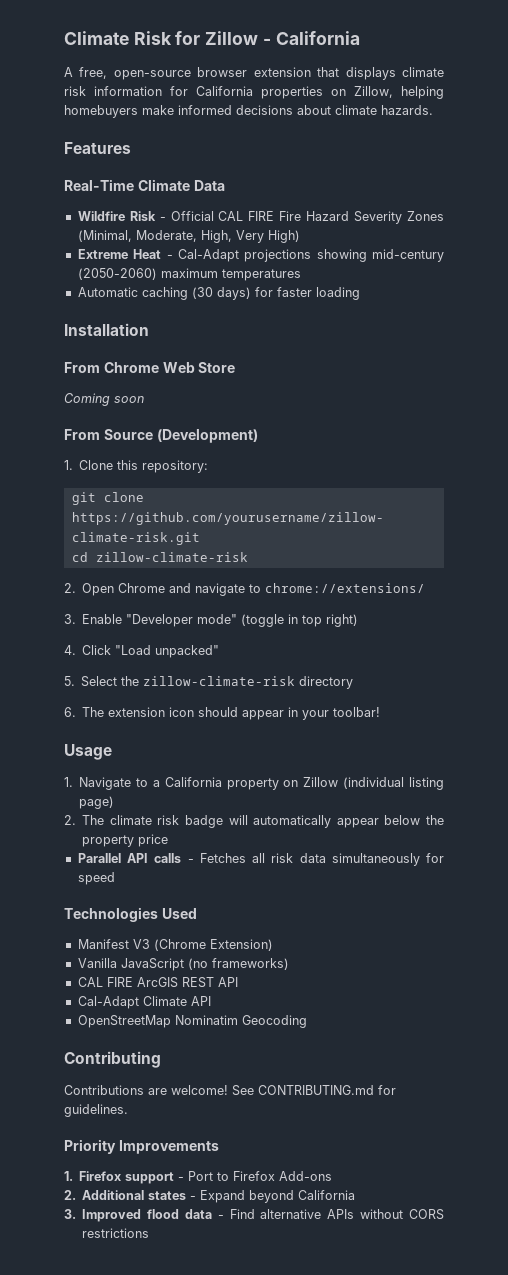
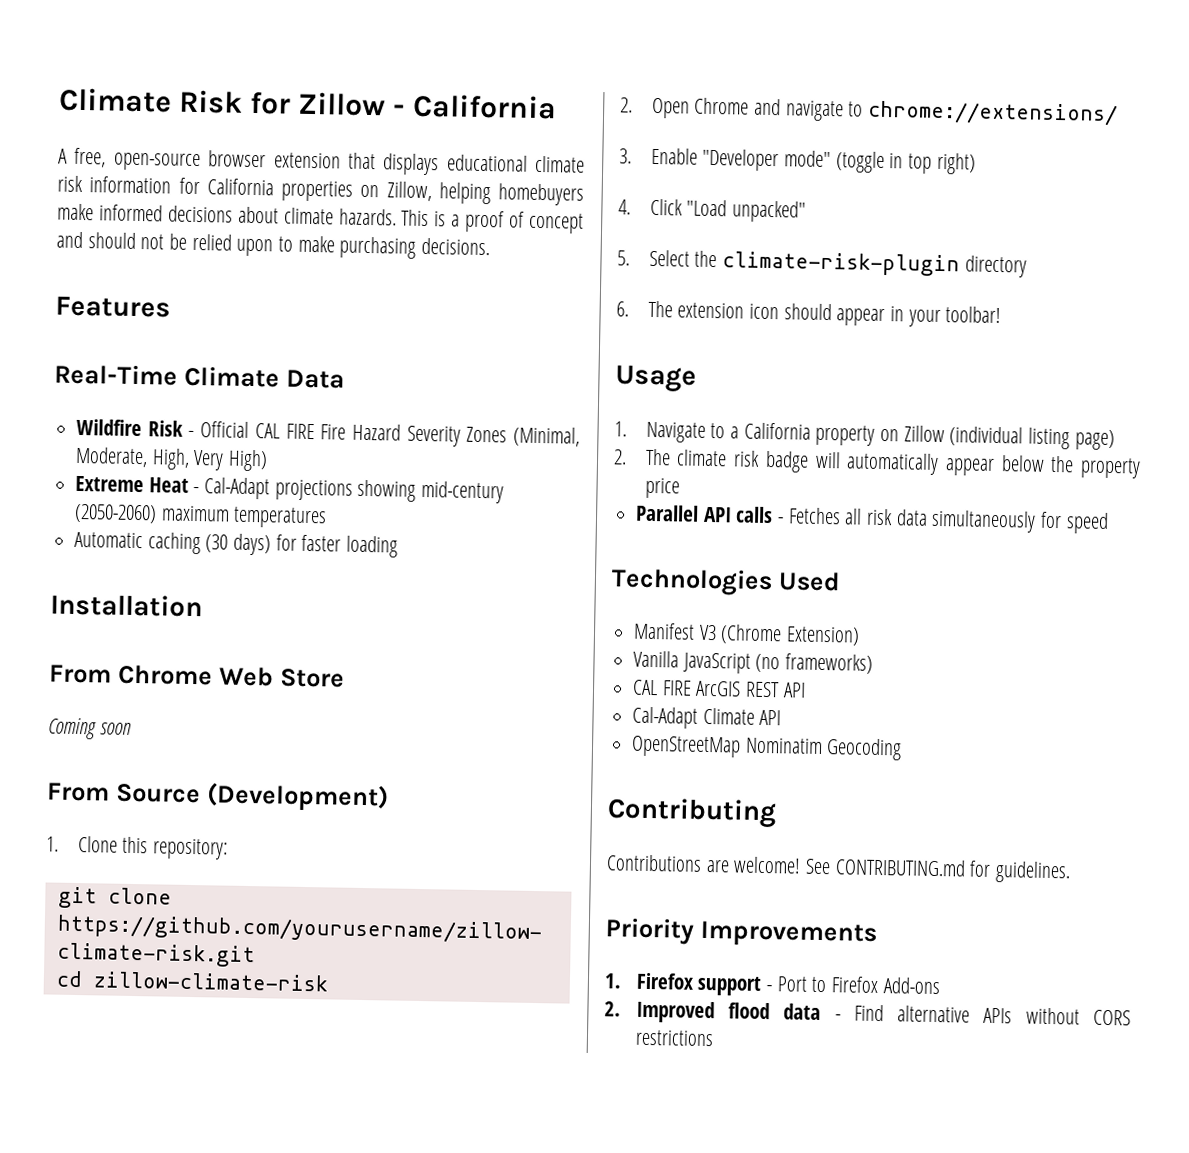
- A free, open-source browser extension that displays climate risk information for California properties on Zillow, helping homebuyers make informed decisions about climate hazards.
+ A free, open-source browser extension that displays educational climate risk information for California properties on Zillow, helping homebuyers make informed decisions about climate hazards. This is a proof of concept and should not be relied upon to make purchasing decisions.
- 5. Select the zillow-climate-risk directory
+ 5. Select the climate-risk-plugin directory
- 2. Additional states - Expand beyond California
- 3. Improved flood data - Find alternative APIs without CORS restrictions
+ 2. Improved flood data - Find alternative APIs without CORS restrictions

